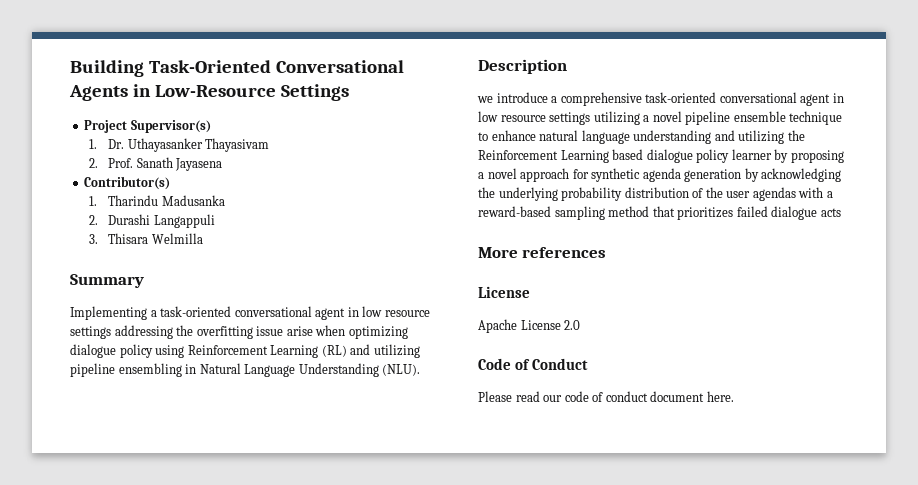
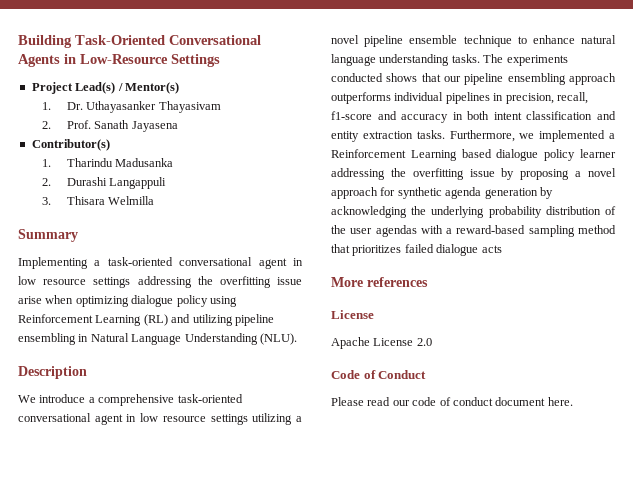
- Project Supervisor(s)
+ Project Lead(s) / Mentor(s)
- we introduce a comprehensive task-oriented conversational agent in low resource settings utilizing a novel pipeline ensemble technique to enhance natural language understanding and utilizing the Reinforcement Learning based dialogue policy learner by proposing a novel approach for synthetic agenda generation by acknowledging the underlying probability distribution of the user agendas with a reward-based sampling method that prioritizes failed dialogue acts
+ We introduce a comprehensive task-oriented conversational agent in low resource settings utilizing a novel pipeline ensemble technique to enhance natural language understanding tasks. The experiments conducted shows that our pipeline ensembling approach outperforms individual pipelines in precision, recall, f1-score and accuracy in both intent classification and entity extraction tasks. Furthermore, we implemented a Reinforcement Learning based dialogue policy learner addressing the overfitting issue by proposing a novel approach for synthetic agenda generation by acknowledging the underlying probability distribution of the user agendas with a reward-based sampling method that prioritizes failed dialogue acts

